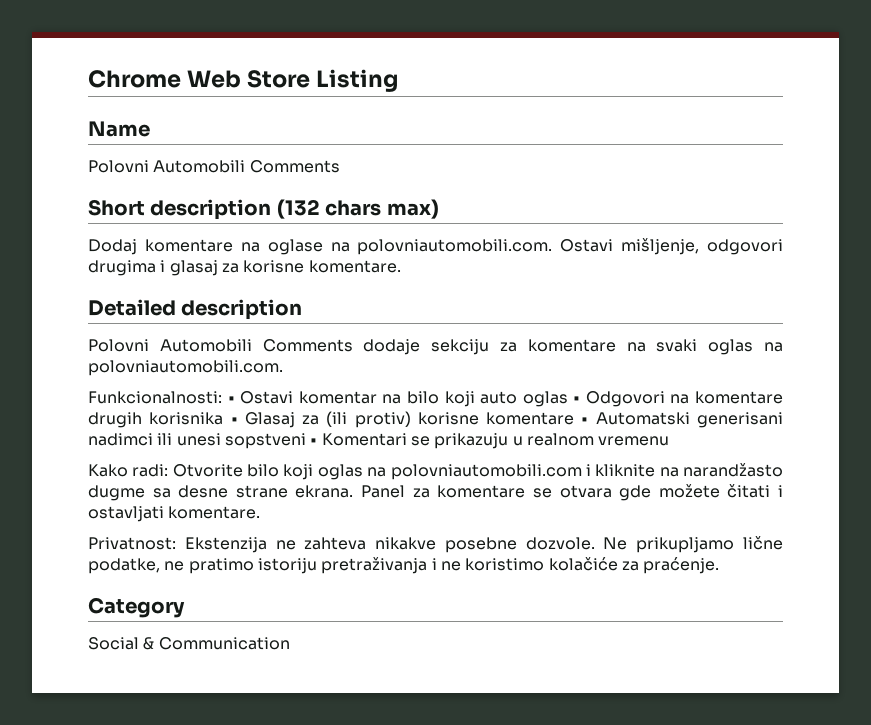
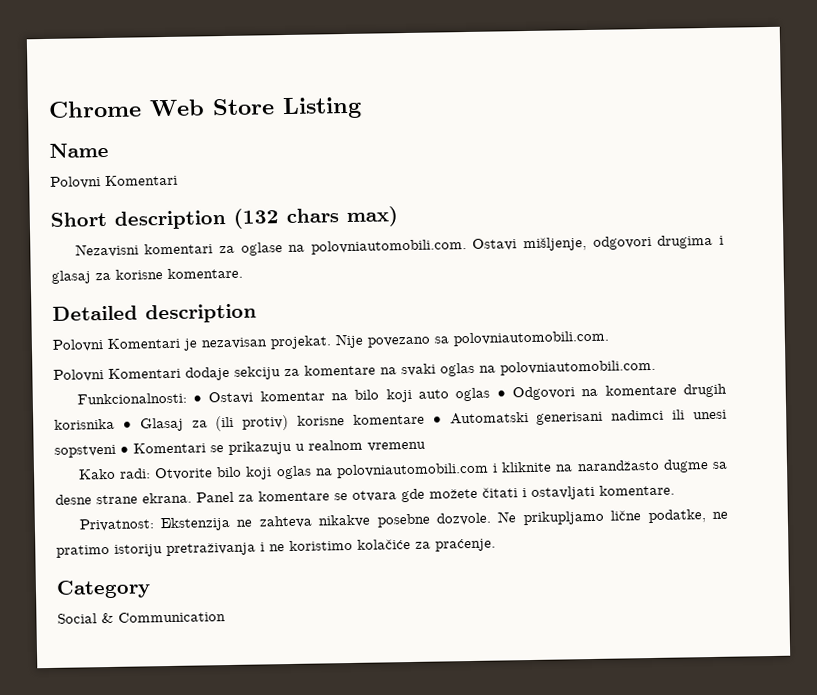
  Name
- Polovni Automobili Comments
+ Polovni Komentari
- Dodaj komentare na oglase na polovniautomobili.com. Ostavi mišljenje, odgovori drugima i glasaj za korisne komentare.
+ Nezavisni komentari za oglase na polovniautomobili.com. Ostavi mišljenje, odgovori drugima i glasaj za korisne komentare.
- Polovni Automobili Comments dodaje sekciju za komentare na svaki oglas na polovniautomobili.com.
+ Polovni Komentari je nezavisan projekat. Nije povezano sa polovniautomobili.com.
+ Polovni Komentari dodaje sekciju za komentare na svaki oglas na polovniautomobili.com.

